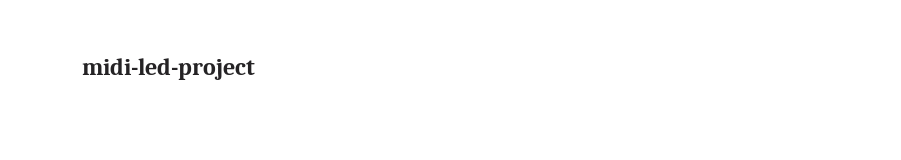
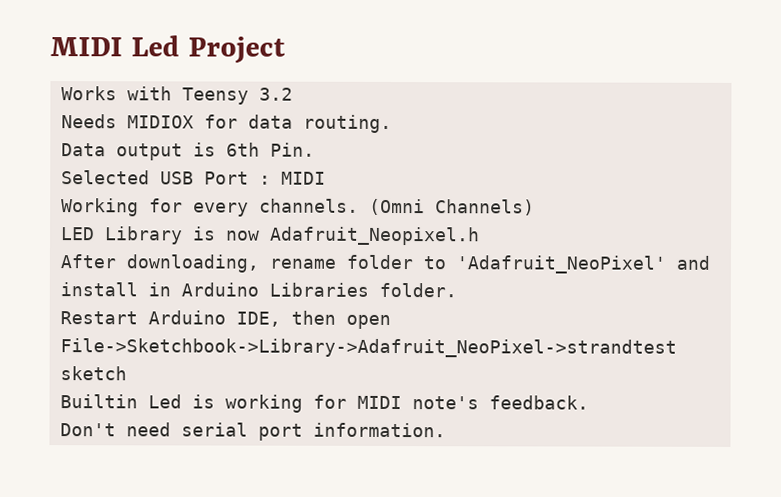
- midi-led-project
+ MIDI Led Project
+ Works with Teensy 3.2
+ Needs MIDIOX for data routing.
+ Data output is 6th Pin.
+ Selected USB Port : MIDI
+ Working for every channels. (Omni Channels)
+ LED Library is now Adafruit_Neopixel.h
+ After downloading, rename folder to 'Adafruit_NeoPixel' and install in Arduino Libraries folder.
+ Restart Arduino IDE, then open File->Sketchbook->Library->Adafruit_NeoPixel->strandtest sketch
+ Builtin Led is working for MIDI note's feedback.
+ Don't need serial port information.

